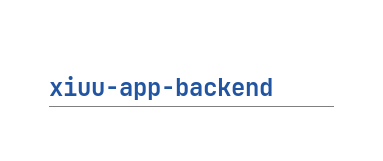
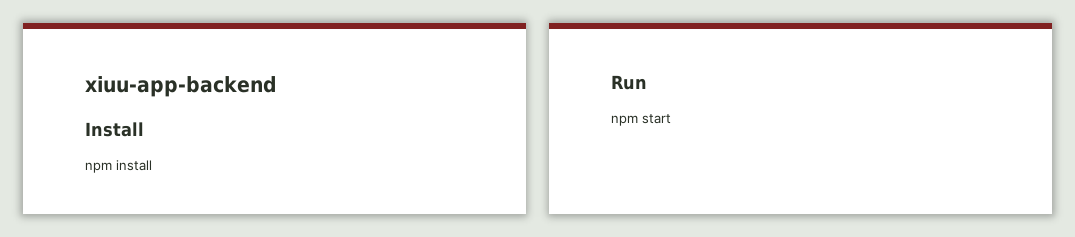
+ Install
+ npm install
+ Run
+ npm start

